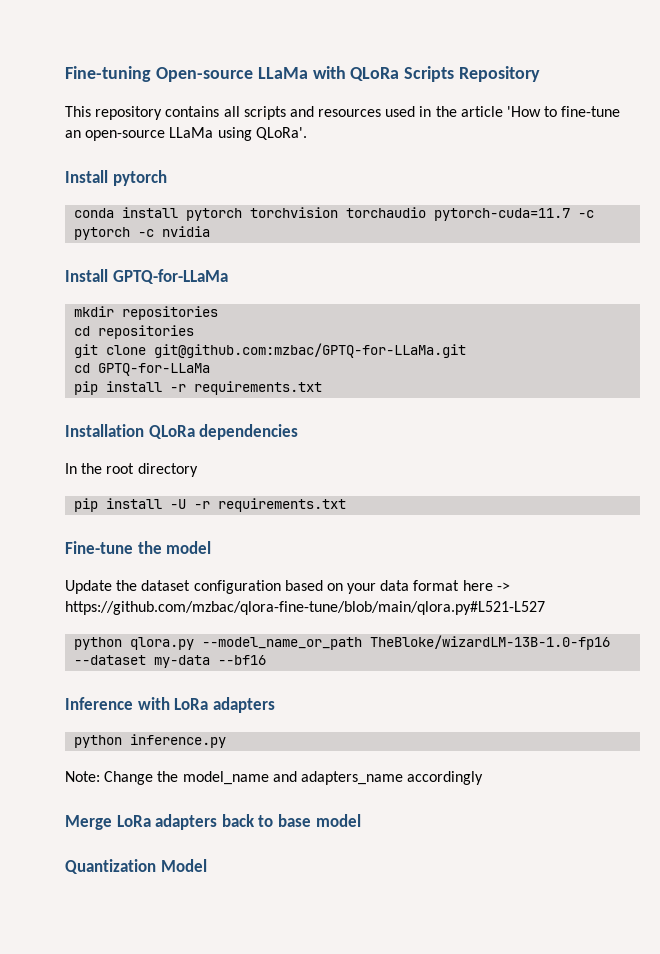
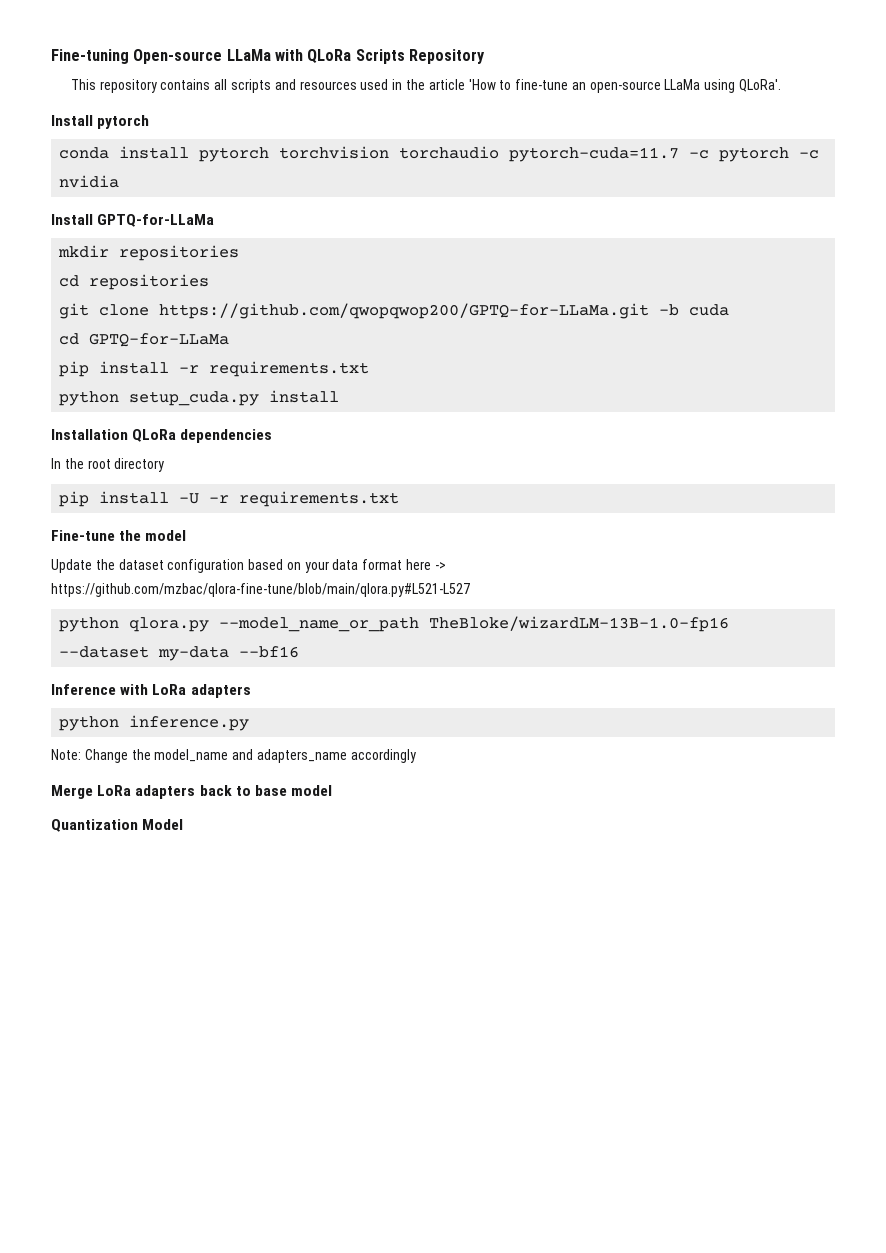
- git clone git@github.com:mzbac/GPTQ-for-LLaMa.git
+ git clone https://github.com/qwopqwop200/GPTQ-for-LLaMa.git -b cuda
+ python setup_cuda.py install

